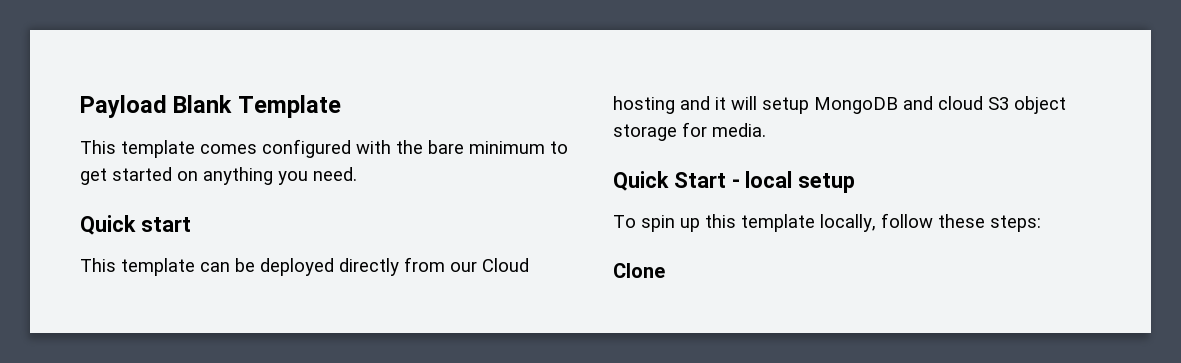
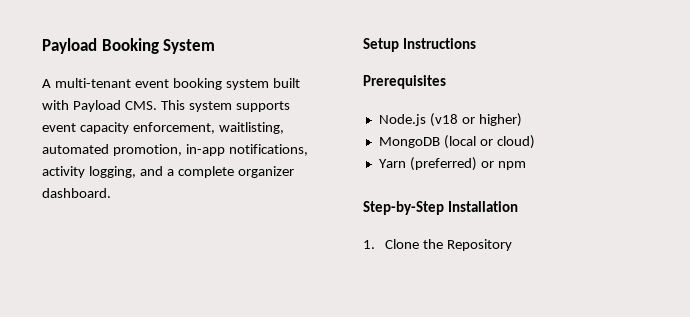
- Payload Blank Template
- This template comes configured with the bare minimum to get started on anything you need.
- Quick start
- This template can be deployed directly from our Cloud hosting and it will setup MongoDB and cloud S3 object storage for media.
- Quick Start - local setup
- To spin up this template locally, follow these steps:
- Clone
+ Payload Booking System
+ A multi-tenant event booking system built with Payload CMS. This system supports event capacity enforcement, waitlisting, automated promotion, in-app notifications, activity logging, and a complete organizer dashboard.
+ Setup Instructions
+ Prerequisites
+ Node.js (v18 or higher)
+ MongoDB (local or cloud)
+ Yarn (preferred) or npm
+ Step-by-Step Installation
+ 1. Clone the Repository

